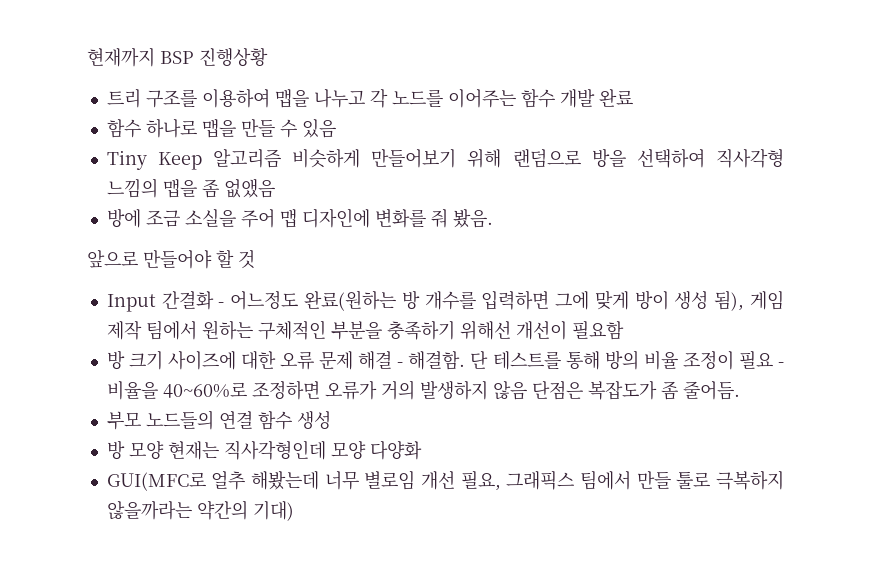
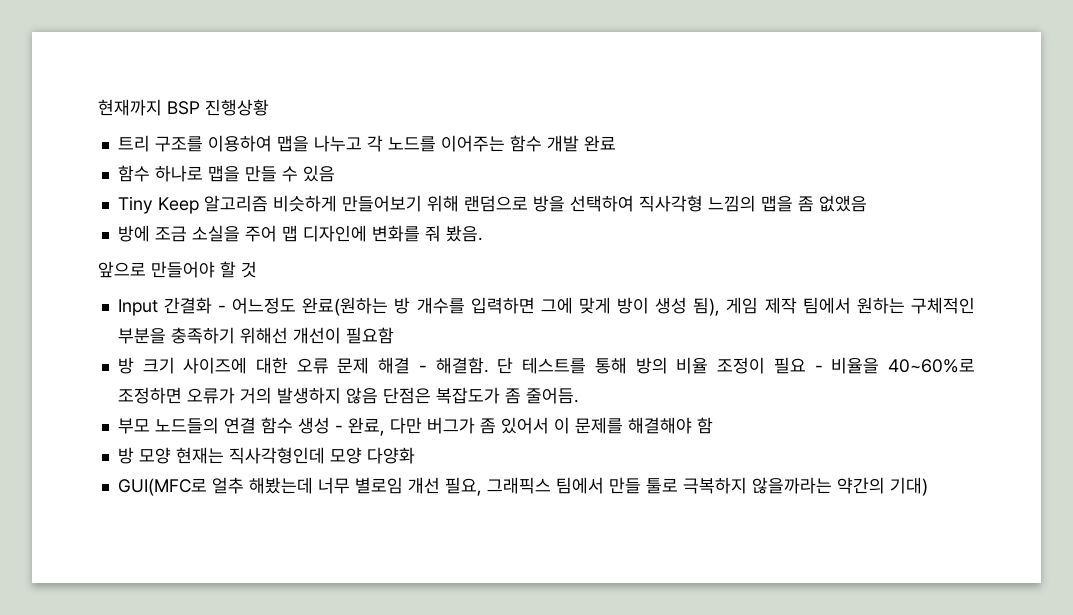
- 부모 노드들의 연결 함수 생성
+ 부모 노드들의 연결 함수 생성 - 완료, 다만 버그가 좀 있어서 이 문제를 해결해야 함

